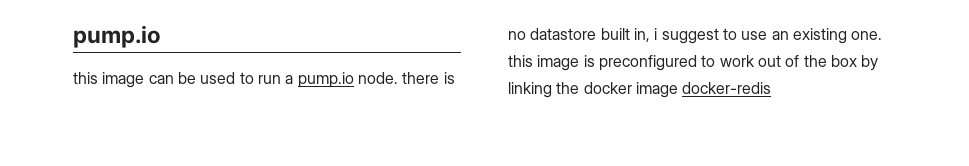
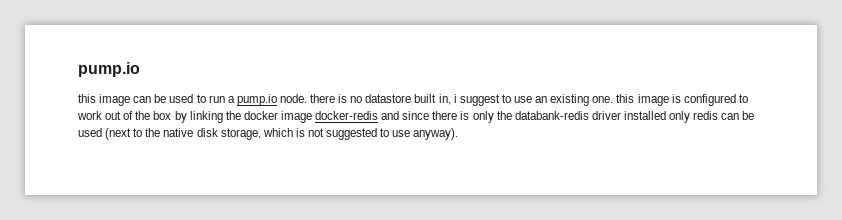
- this image can be used to run a pump.io node. there is no datastore built in, i suggest to use an existing one. this image is preconfigured to work out of the box by linking the docker image docker-redis
+ this image can be used to run a pump.io node. there is no datastore built in, i suggest to use an existing one. this image is configured to work out of the box by linking the docker image docker-redis and since there is only the databank-redis driver installed only redis can be used (next to the native disk storage, which is not suggested to use anyway).

